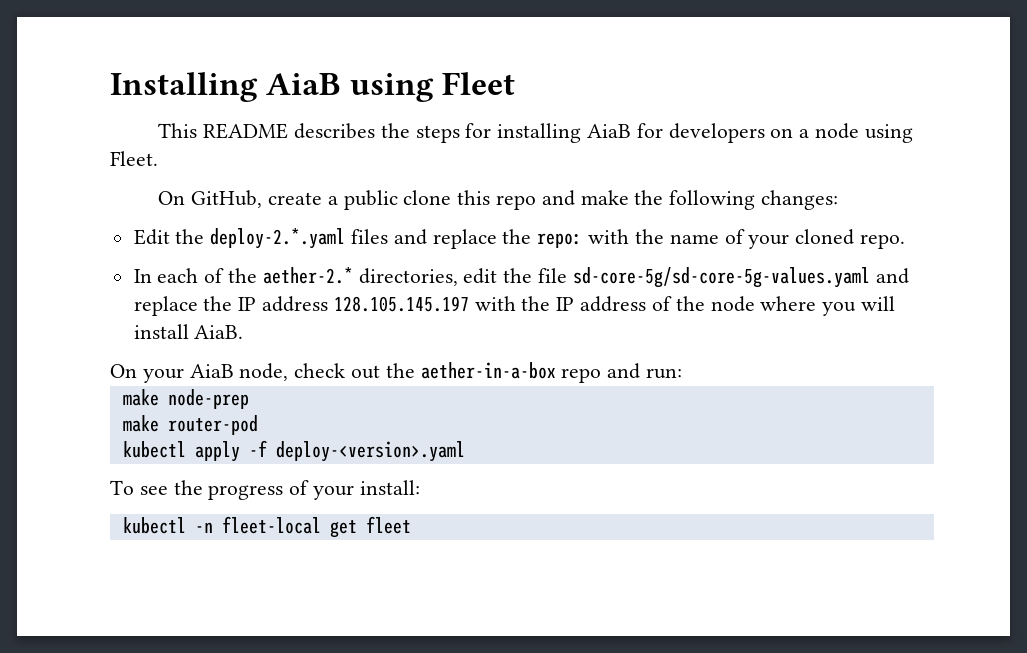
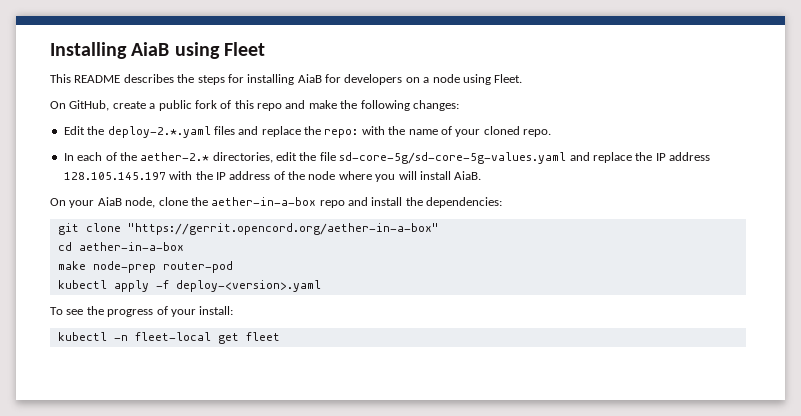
- On GitHub, create a public clone this repo and make the following changes:
+ On GitHub, create a public fork of this repo and make the following changes:
- On your AiaB node, check out the aether-in-a-box repo and run:
+ On your AiaB node, clone the aether-in-a-box repo and install the dependencies:
+ git clone "https://gerrit.opencord.org/aether-in-a-box"
+ cd aether-in-a-box
- make node-prep
- make router-pod
+ make node-prep router-pod

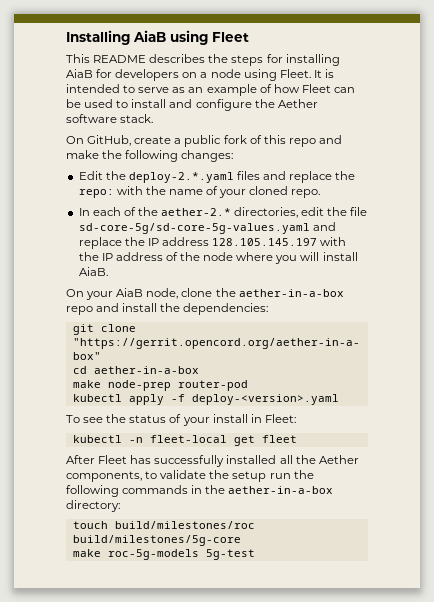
+ It is intended to serve as an example of how Fleet can be used to install and configure the Aether software stack.
- To see the progress of your install:
+ To see the status of your install in Fleet:
+ After Fleet has successfully installed all the Aether components, to validate the setup run the following commands in the aether-in-a-box directory:
+ touch build/milestones/roc build/milestones/5g-core
+ make roc-5g-models 5g-test

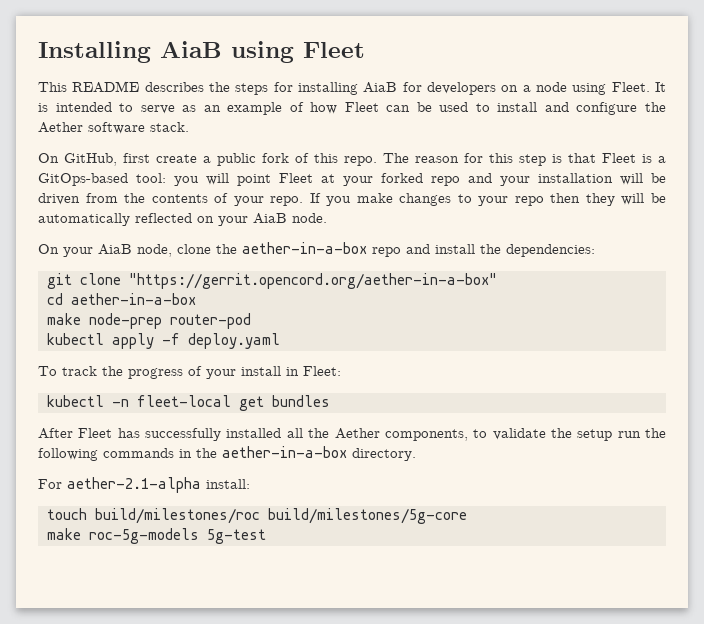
- On GitHub, create a public fork of this repo and make the following changes:
- Edit the deploy-2.*.yaml files and replace the repo: with the name of your cloned repo.
- In each of the aether-2.* directories, edit the file sd-core-5g/sd-core-5g-values.yaml and replace the IP address 128.105.145.197 with the IP address of the node where you will install AiaB.
+ On GitHub, first create a public fork of this repo. The reason for this step is that Fleet is a GitOps-based tool: you will point Fleet at your forked repo and your installation will be driven from the contents of your repo. If you make changes to your repo then they will be automatically reflected on your AiaB node.
- kubectl apply -f deploy-<version>.yaml
+ kubectl apply -f deploy.yaml
- To see the status of your install in Fleet:
+ To track the progress of your install in Fleet:
- kubectl -n fleet-local get fleet
+ kubectl -n fleet-local get bundles
- After Fleet has successfully installed all the Aether components, to validate the setup run the following commands in the aether-in-a-box directory:
+ After Fleet has successfully installed all the Aether components, to validate the setup run the following commands in the aether-in-a-box directory.
+ For aether-2.1-alpha install:

